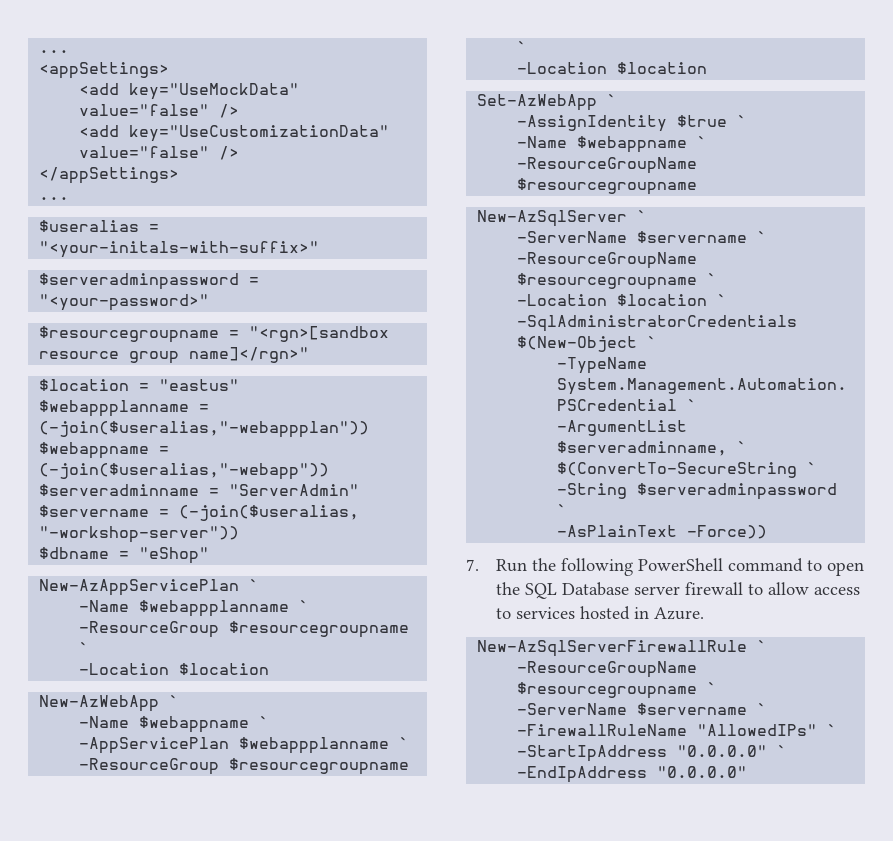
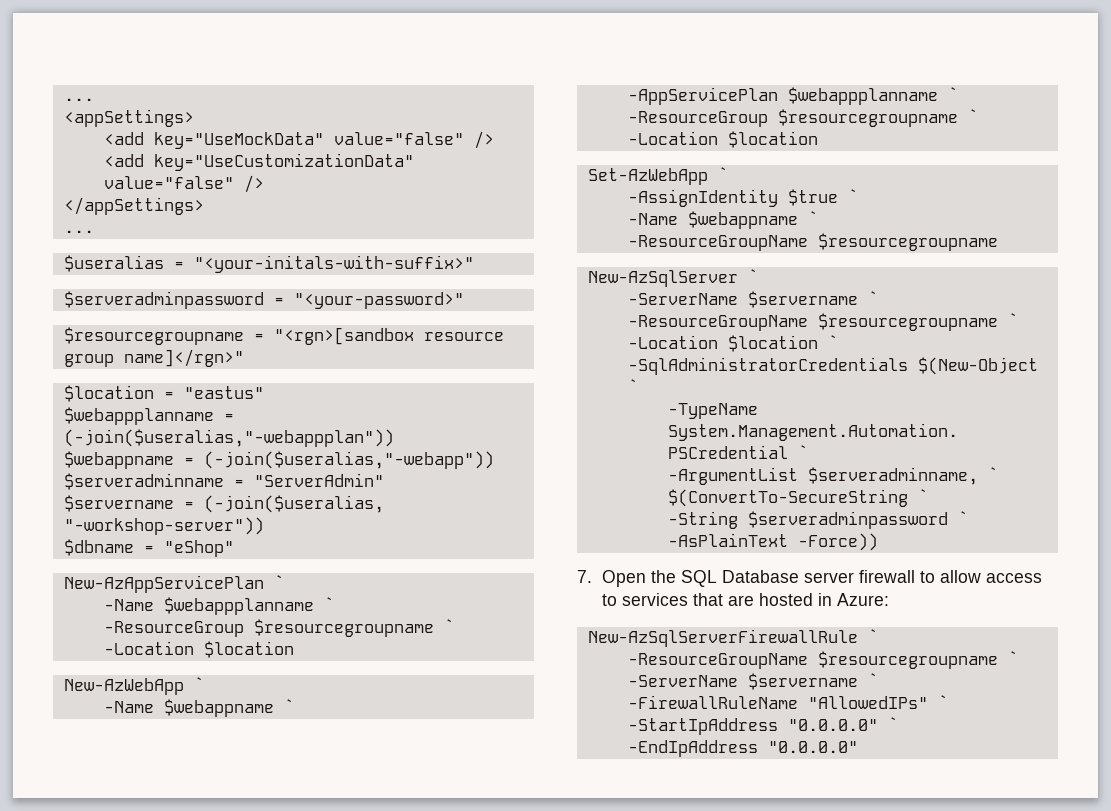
- 7. Run the following PowerShell command to open the SQL Database server firewall to allow access to services hosted in Azure.
+ 7. Open the SQL Database server firewall to allow access to services that are hosted in Azure:

